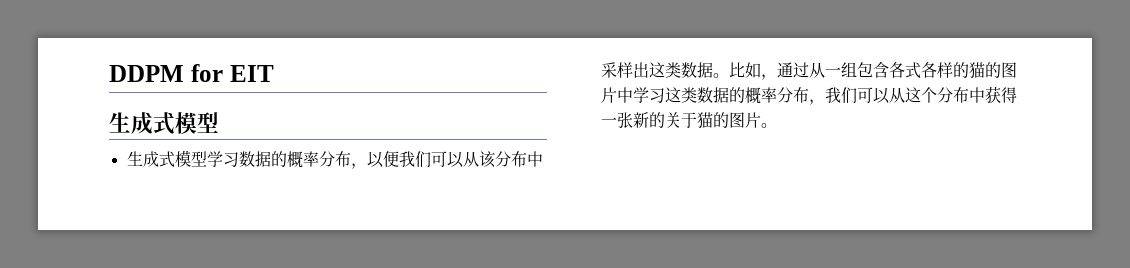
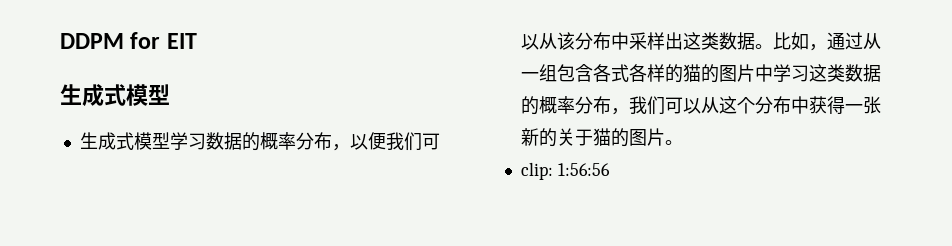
+ clip: 1:56:56

